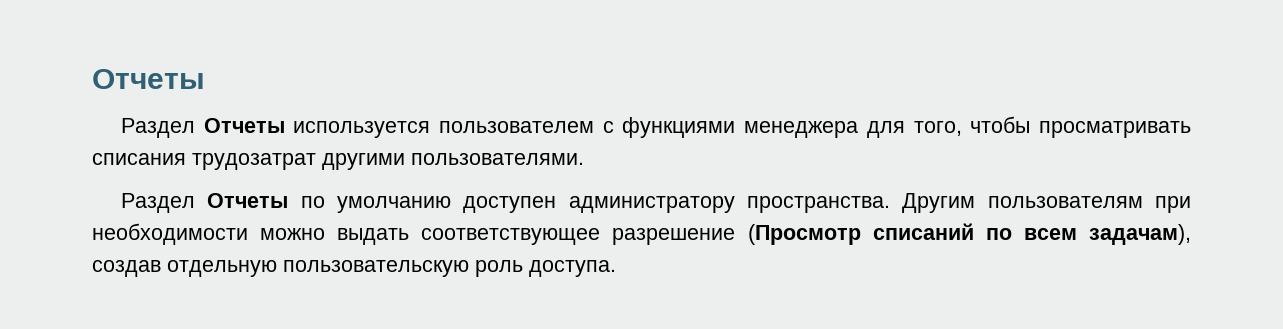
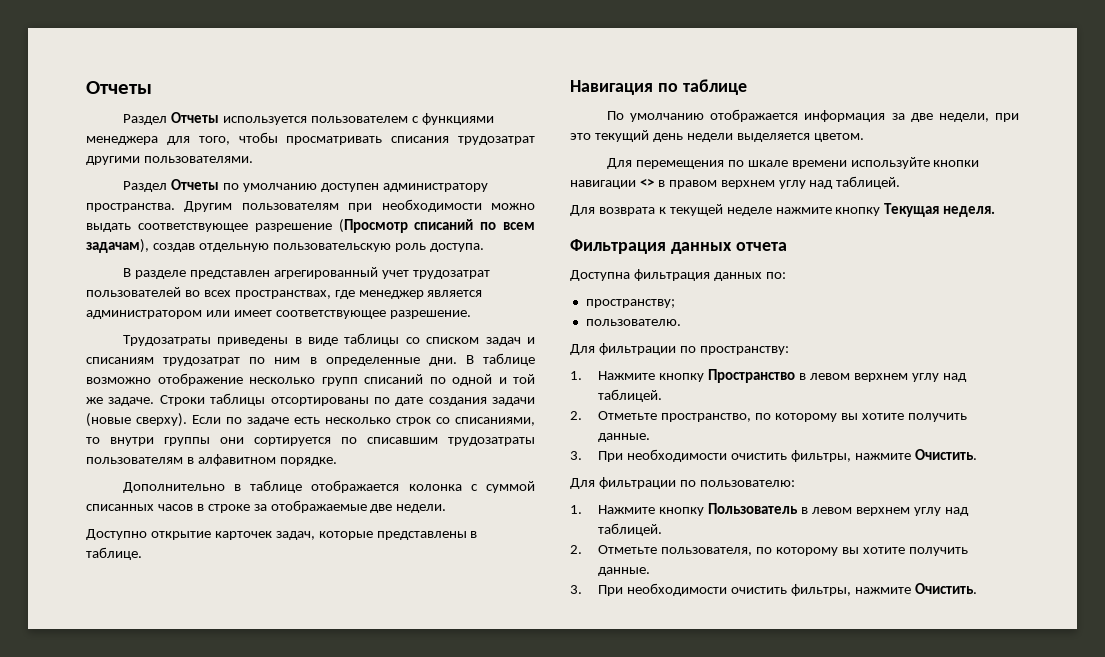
+ В разделе представлен агрегированный учет трудозатрат пользователей во всех пространствах, где менеджер является администратором или имеет соответствующее разрешение.
+ Трудозатраты приведены в виде таблицы со списком задач и списаниям трудозатрат по ним в определенные дни. В таблице возможно отображение несколько групп списаний по одной и той же задаче. Строки таблицы отсортированы по дате создания задачи (новые сверху). Если по задаче есть несколько строк со списаниями, то внутри группы они сортируется по списавшим трудозатраты пользователям в алфавитном порядке.
+ Дополнительно в таблице отображается колонка с суммой списанных часов в строке за отображаемые две недели.
+ Доступно открытие карточек задач, которые представлены в таблице.
+ Навигация по таблице
+ По умолчанию отображается информация за две недели, при это текущий день недели выделяется цветом.
+ Для перемещения по шкале времени используйте кнопки навигации <> в правом верхнем углу над таблицей.
+ Для возврата к текущей неделе нажмите кнопку Текущая неделя.
+ Фильтрация данных отчета
+ Доступна фильтрация данных по:
+ пространству;
+ пользователю.
+ Для фильтрации по пространству:
+ 1. Нажмите кнопку Пространство в левом верхнем углу над таблицей.
+ 2. Отметьте пространство, по которому вы хотите получить данные.
+ 3. При необходимости очистить фильтры, нажмите Очистить.
+ Для фильтрации по пользователю:
+ 1. Нажмите кнопку Пользователь в левом верхнем углу над таблицей.
+ 2. Отметьте пользователя, по которому вы хотите получить данные.
+ 3. При необходимости очистить фильтры, нажмите Очистить.

